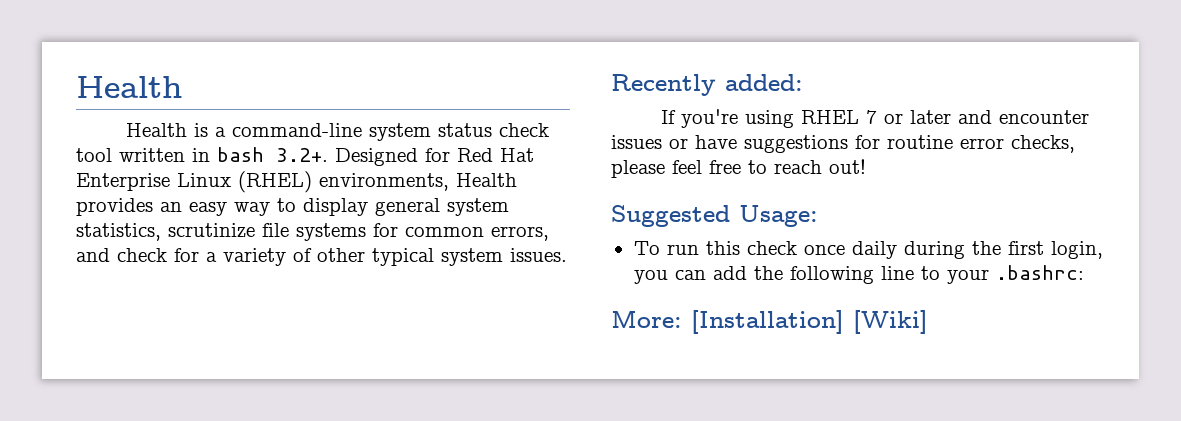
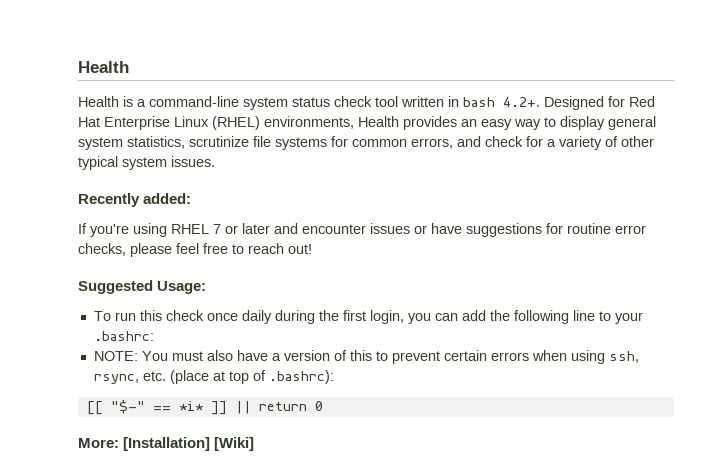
- Health is a command-line system status check tool written in bash 3.2+. Designed for Red Hat Enterprise Linux (RHEL) environments, Health provides an easy way to display general system statistics, scrutinize file systems for common errors, and check for a variety of other typical system issues.
+ Health is a command-line system status check tool written in bash 4.2+. Designed for Red Hat Enterprise Linux (RHEL) environments, Health provides an easy way to display general system statistics, scrutinize file systems for common errors, and check for a variety of other typical system issues.
+ NOTE: You must also have a version of this to prevent certain errors when using ssh, rsync, etc. (place at top of .bashrc):
+ [[ "$-" == *i* ]] || return 0

